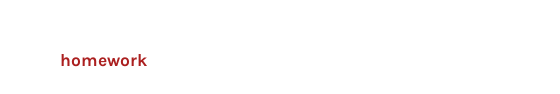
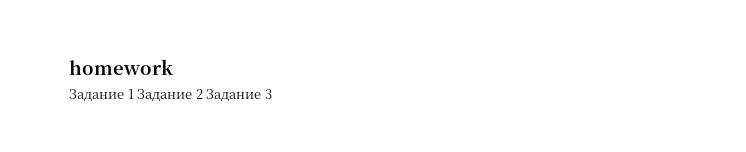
+ Задание 1 Задание 2 Задание 3

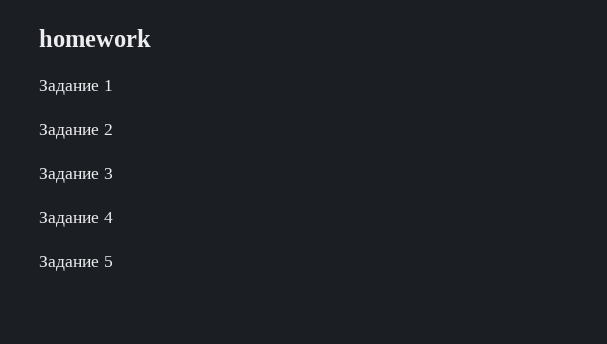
- Задание 1 Задание 2 Задание 3
+ Задание 1
+ Задание 2
+ Задание 3
+ Задание 4
+ Задание 5

